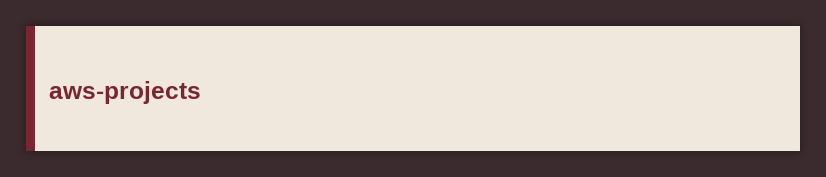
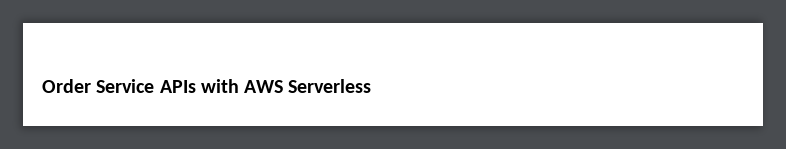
- aws-projects
+ Order Service APIs with AWS Serverless

